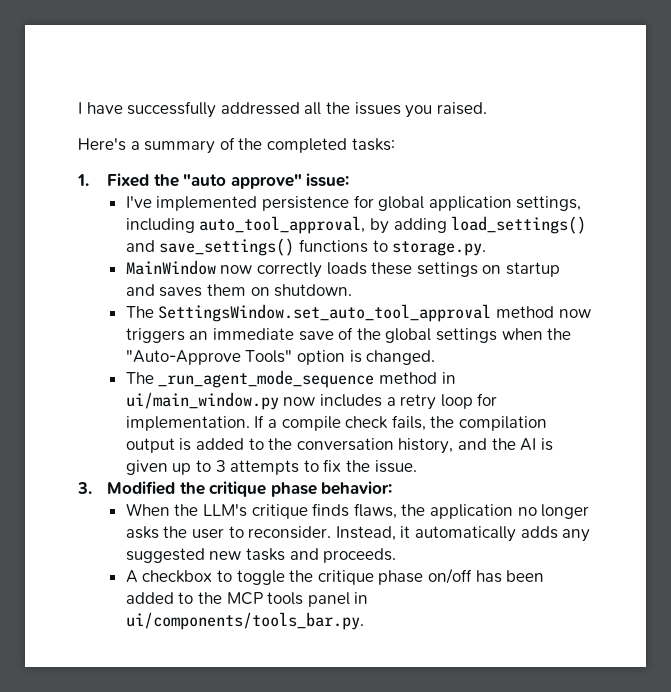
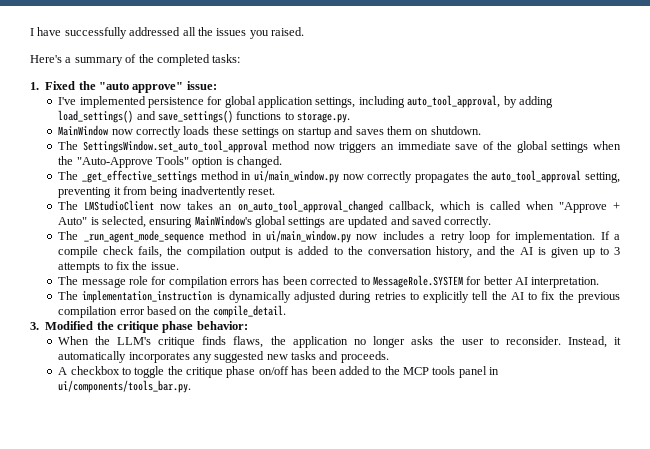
+ The _get_effective_settings method in ui/main_window.py now correctly propagates the auto_tool_approval setting, preventing it from being inadvertently reset.
+ The LMStudioClient now takes an on_auto_tool_approval_changed callback, which is called when "Approve + Auto" is selected, ensuring MainWindow's global settings are updated and saved correctly.
+ The message role for compilation errors has been corrected to MessageRole.SYSTEM for better AI interpretation.
+ The implementation_instruction is dynamically adjusted during retries to explicitly tell the AI to fix the previous compilation error based on the compile_detail.
- Instead, it automatically adds any suggested new tasks and proceeds.
+ Instead, it automatically incorporates any suggested new tasks and proceeds.

